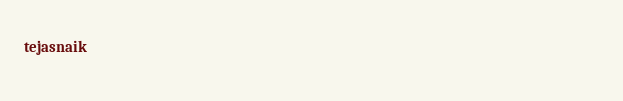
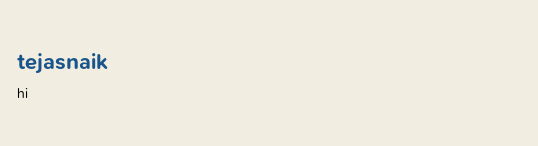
+ hi

